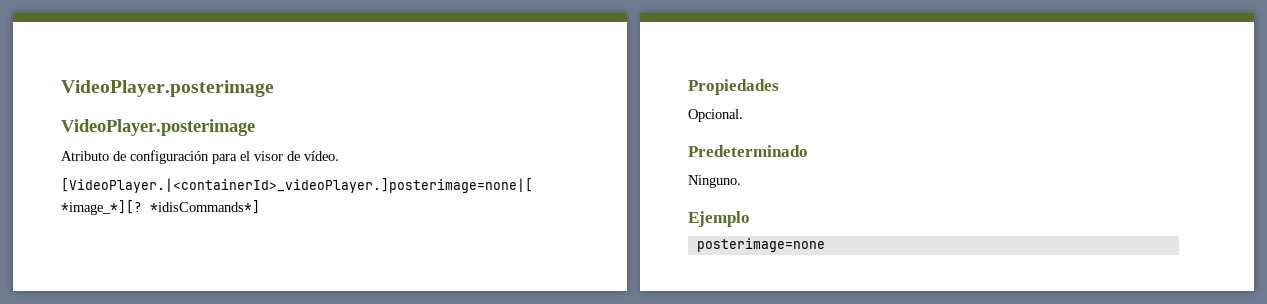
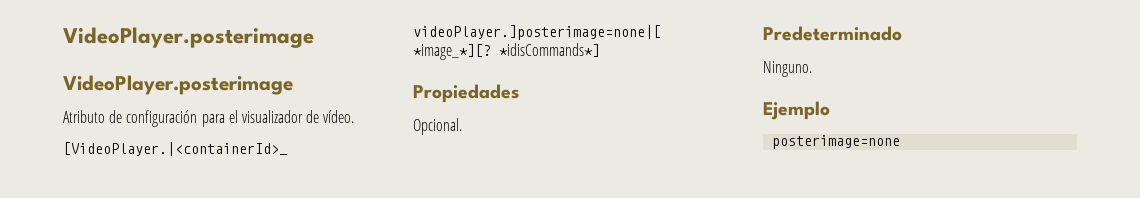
- Atributo de configuración para el visor de vídeo.
+ Atributo de configuración para el visualizador de vídeo.

